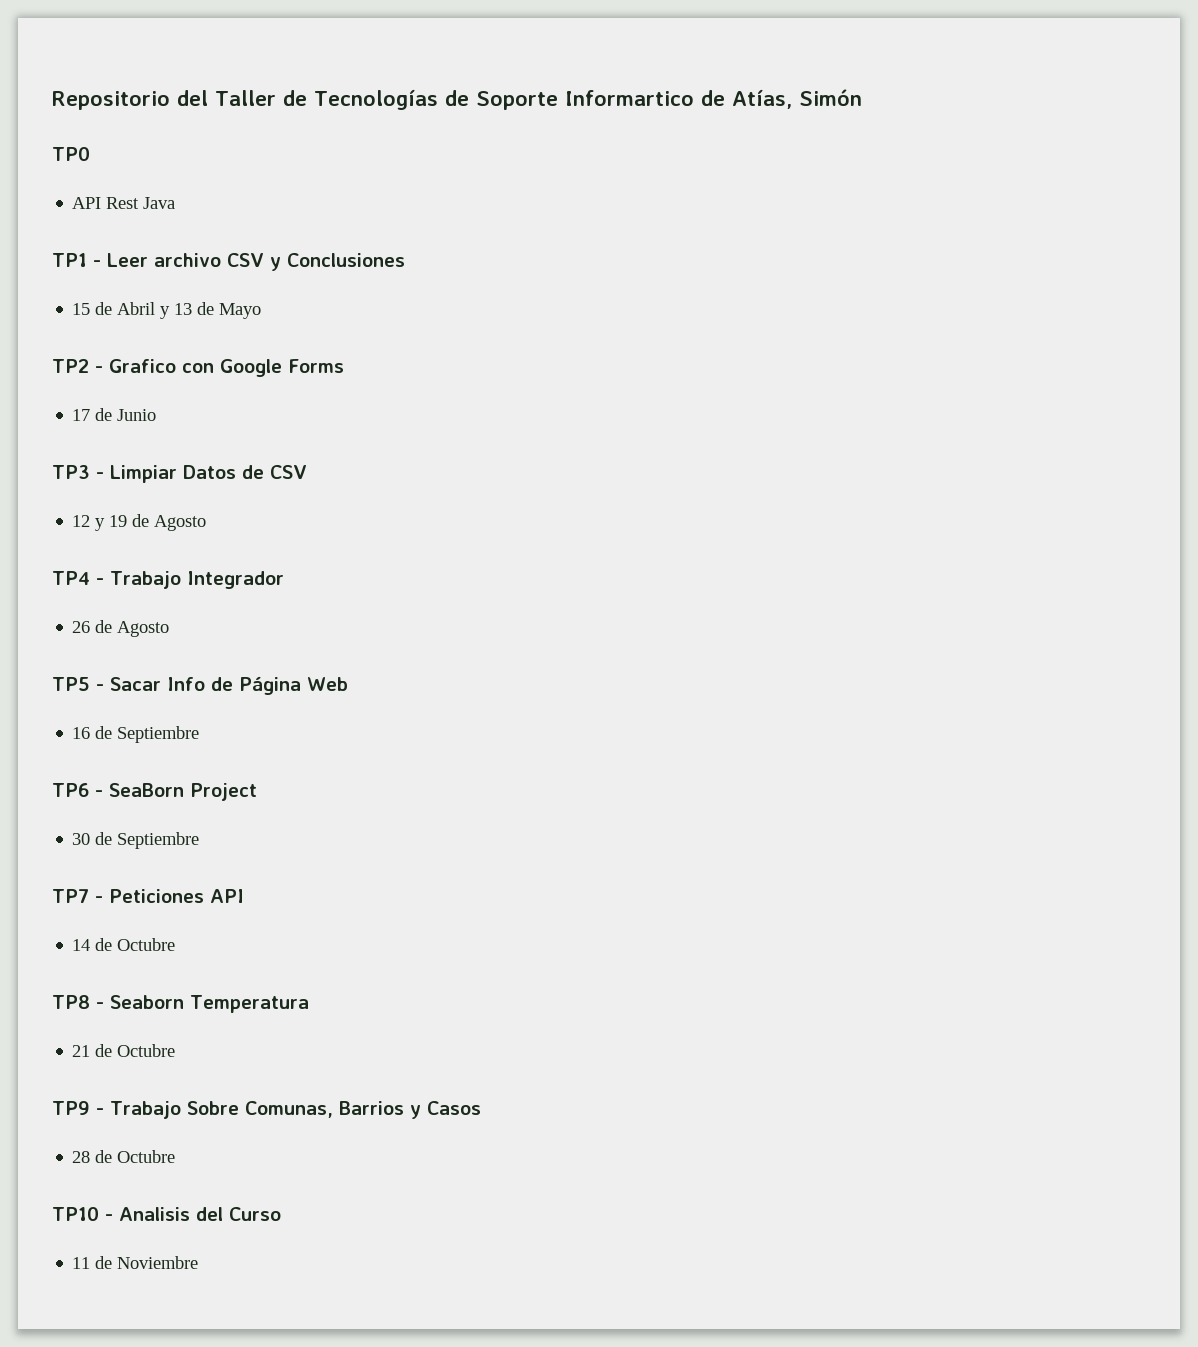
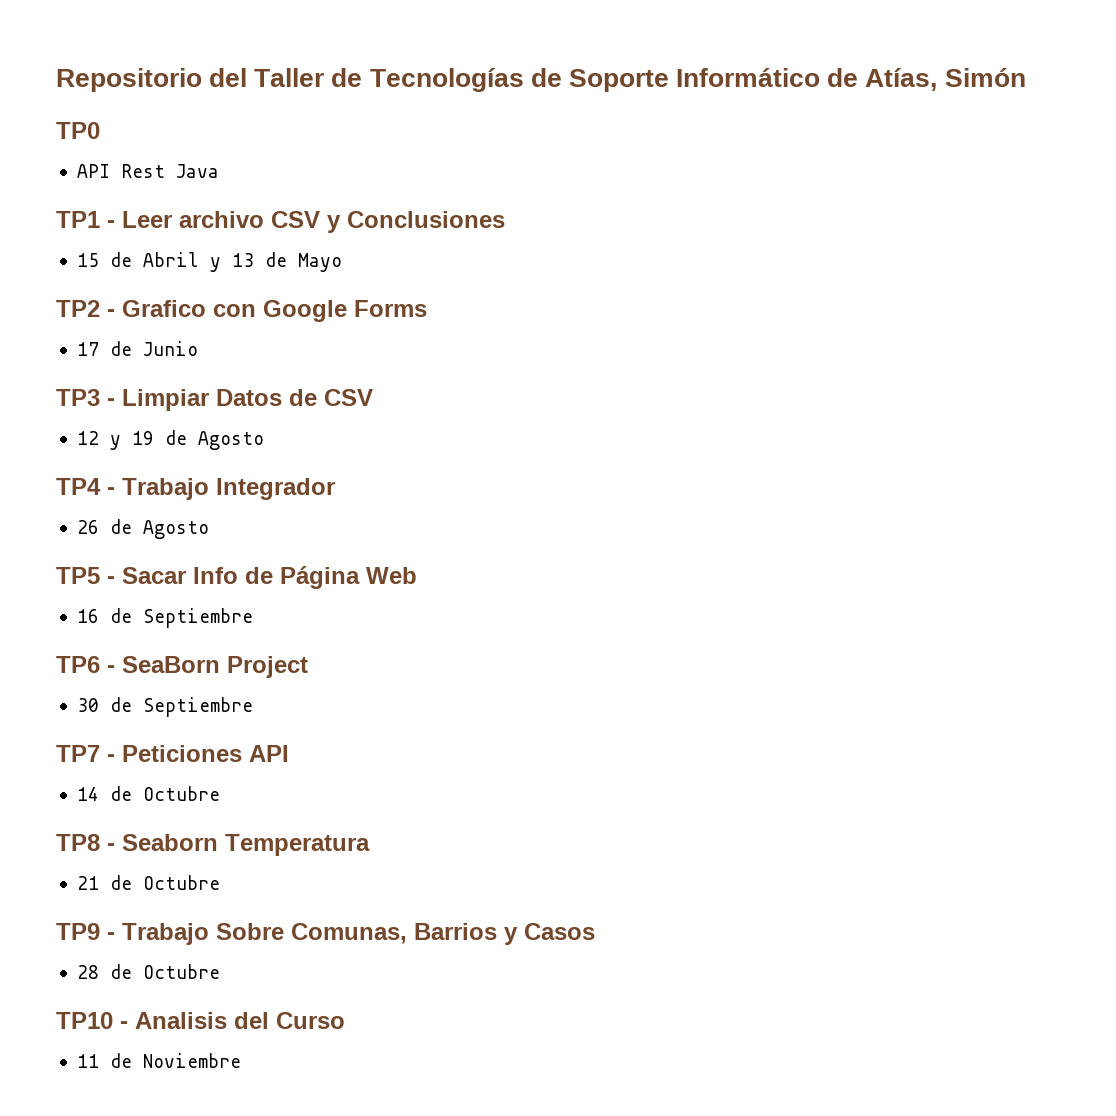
- Repositorio del Taller de Tecnologías de Soporte Informartico de Atías, Simón
+ Repositorio del Taller de Tecnologías de Soporte Informático de Atías, Simón

